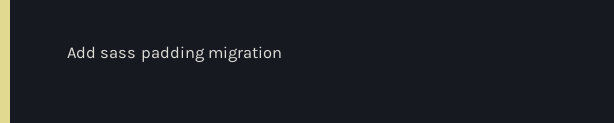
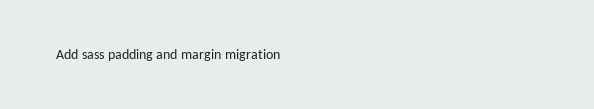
- Add sass padding migration
+ Add sass padding and margin migration

